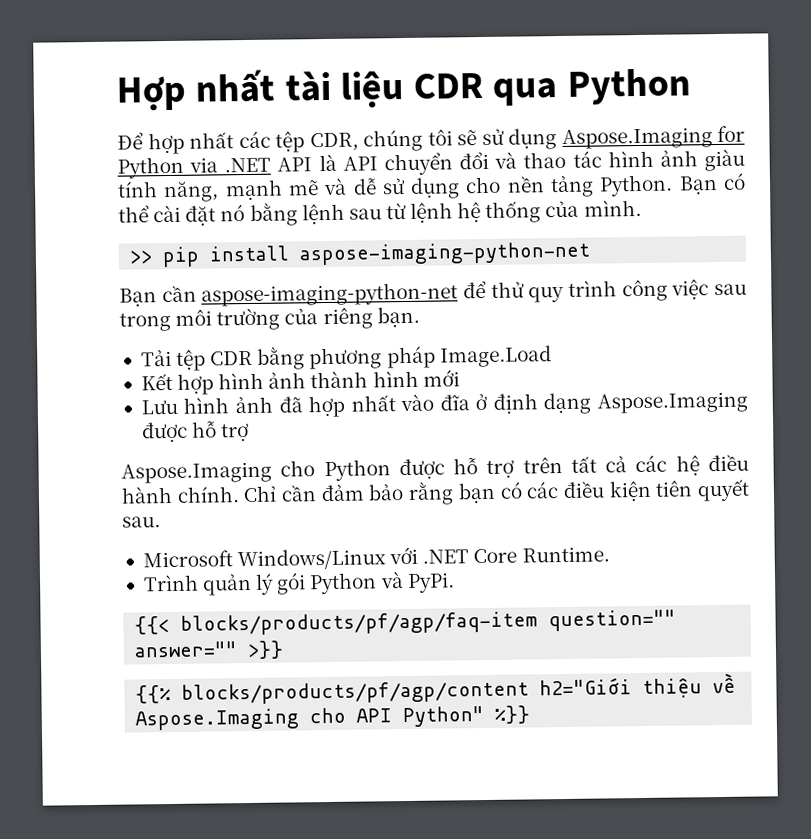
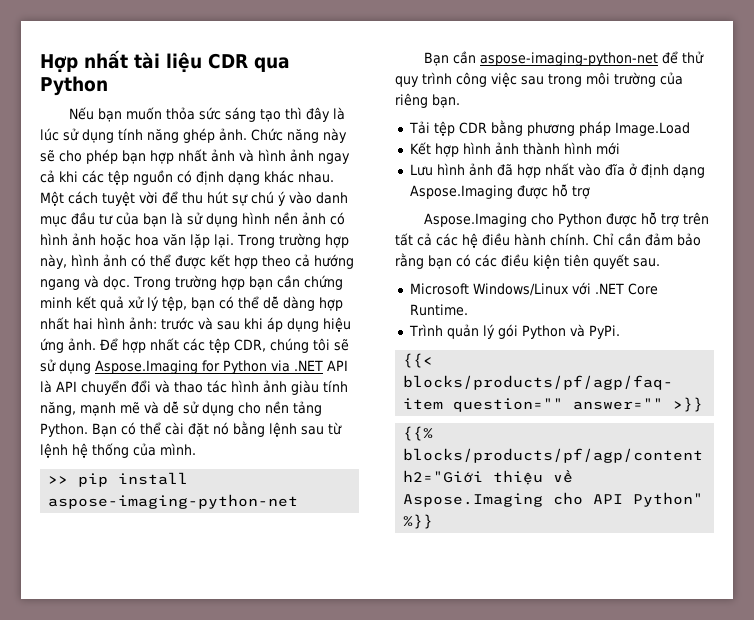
+ Nếu bạn muốn thỏa sức sáng tạo thì đây là lúc sử dụng tính năng ghép ảnh. Chức năng này sẽ cho phép bạn hợp nhất ảnh và hình ảnh ngay cả khi các tệp nguồn có định dạng khác nhau. Một cách tuyệt vời để thu hút sự chú ý vào danh mục đầu tư của bạn là sử dụng hình nền ảnh có hình ảnh hoặc hoa văn lặp lại. Trong trường hợp này, hình ảnh có thể được kết hợp theo cả hướng ngang và dọc. Trong trường hợp bạn cần chứng minh kết quả xử lý tệp, bạn có thể dễ dàng hợp nhất hai hình ảnh: trước và sau khi áp dụng hiệu ứng ảnh.

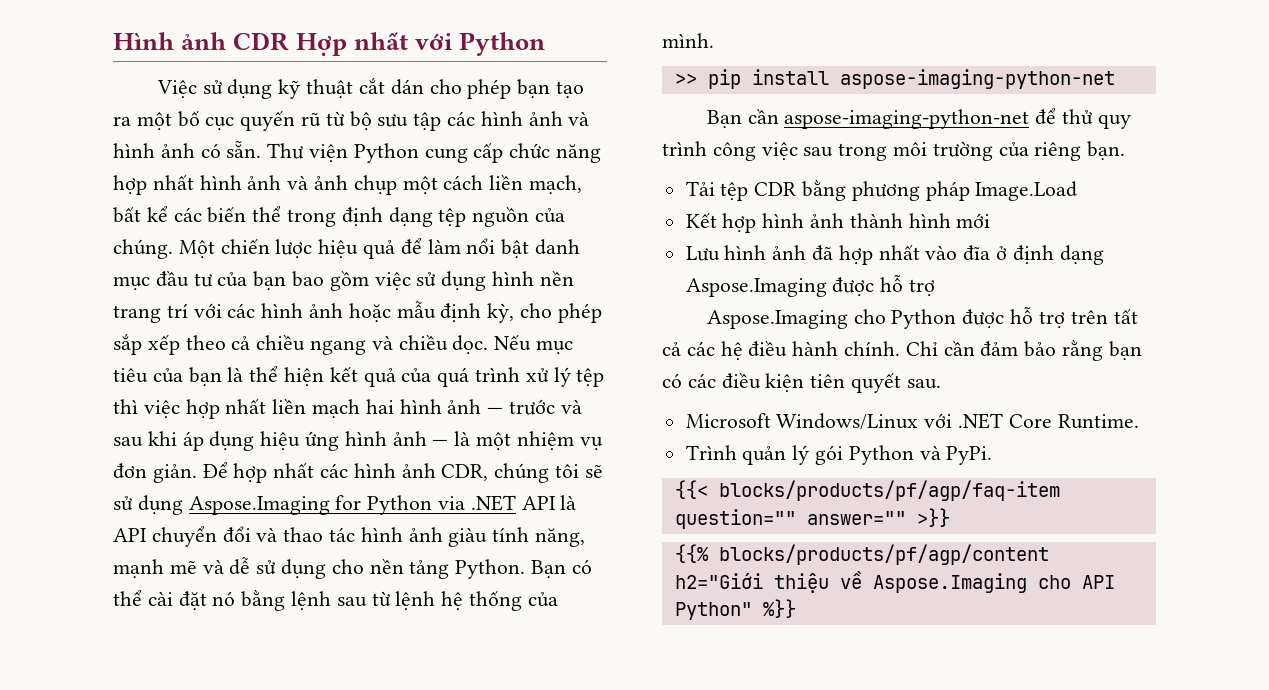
- Hợp nhất tài liệu CDR qua Python
- Nếu bạn muốn thỏa sức sáng tạo thì đây là lúc sử dụng tính năng ghép ảnh. Chức năng này sẽ cho phép bạn hợp nhất ảnh và hình ảnh ngay cả khi các tệp nguồn có định dạng khác nhau. Một cách tuyệt vời để thu hút sự chú ý vào danh mục đầu tư của bạn là sử dụng hình nền ảnh có hình ảnh hoặc hoa văn lặp lại. Trong trường hợp này, hình ảnh có thể được kết hợp theo cả hướng ngang và dọc. Trong trường hợp bạn cần chứng minh kết quả xử lý tệp, bạn có thể dễ dàng hợp nhất hai hình ảnh: trước và sau khi áp dụng hiệu ứng ảnh.
+ Hình ảnh CDR Hợp nhất với Python
+ Việc sử dụng kỹ thuật cắt dán cho phép bạn tạo ra một bố cục quyến rũ từ bộ sưu tập các hình ảnh và hình ảnh có sẵn. Thư viện Python cung cấp chức năng hợp nhất hình ảnh và ảnh chụp một cách liền mạch, bất kể các biến thể trong định dạng tệp nguồn của chúng. Một chiến lược hiệu quả để làm nổi bật danh mục đầu tư của bạn bao gồm việc sử dụng hình nền trang trí với các hình ảnh hoặc mẫu định kỳ, cho phép sắp xếp theo cả chiều ngang và chiều dọc. Nếu mục tiêu của bạn là thể hiện kết quả của quá trình xử lý tệp thì việc hợp nhất liền mạch hai hình ảnh — trước và sau khi áp dụng hiệu ứng hình ảnh — là một nhiệm vụ đơn giản.
- Để hợp nhất các tệp CDR, chúng tôi sẽ sử dụng Aspose.Imaging for Python via .NET API là API chuyển đổi và thao tác hình ảnh giàu tính năng, mạnh mẽ và dễ sử dụng cho nền tảng Python.
+ Để hợp nhất các hình ảnh CDR, chúng tôi sẽ sử dụng Aspose.Imaging for Python via .NET API là API chuyển đổi và thao tác hình ảnh giàu tính năng, mạnh mẽ và dễ sử dụng cho nền tảng Python.

